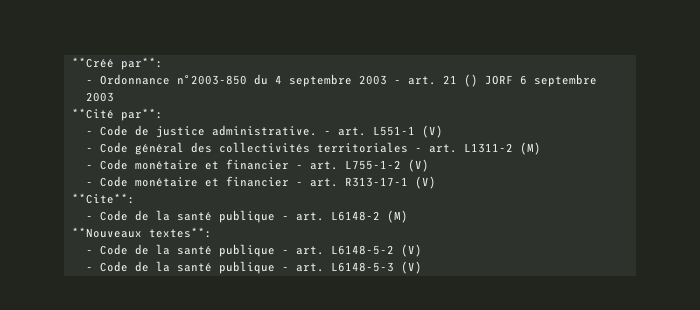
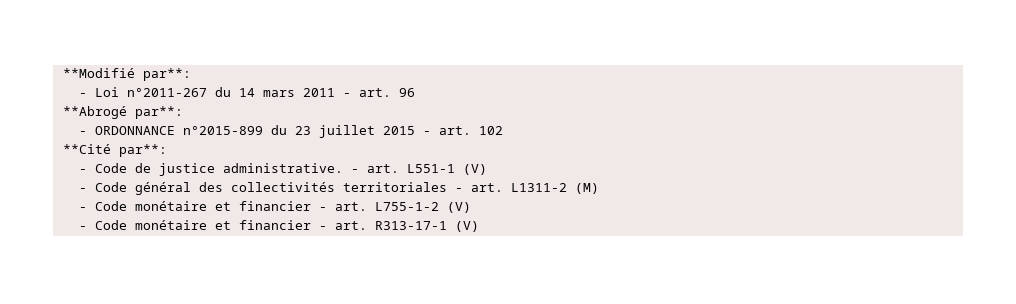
- **Créé par**:
- - Ordonnance n°2003-850 du 4 septembre 2003 - art. 21 () JORF 6 septembre 2003
+ **Modifié par**:
+ - Loi n°2011-267 du 14 mars 2011 - art. 96
+ **Abrogé par**:
+ - ORDONNANCE n°2015-899 du 23 juillet 2015 - art. 102
- **Cite**:
- - Code de la santé publique - art. L6148-2 (M)
- **Nouveaux textes**:
- - Code de la santé publique - art. L6148-5-2 (V)
- - Code de la santé publique - art. L6148-5-3 (V)

